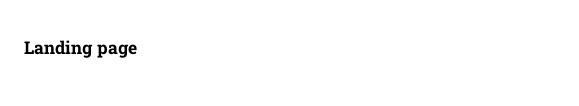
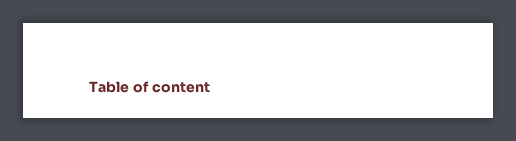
- Landing page
+ Table of content

